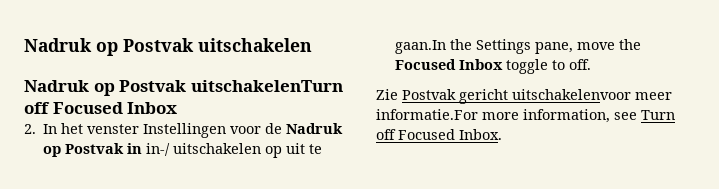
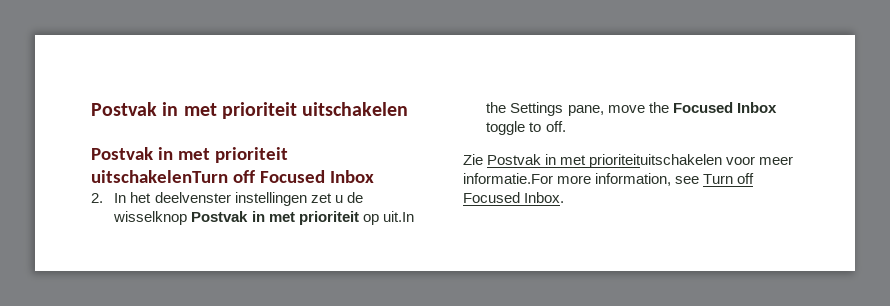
- Nadruk op Postvak uitschakelen
- Nadruk op Postvak uitschakelenTurn off Focused Inbox
+ Postvak in met prioriteit uitschakelen
+ Postvak in met prioriteit uitschakelenTurn off Focused Inbox
- 2. In het venster Instellingen voor de Nadruk op Postvak in in-/ uitschakelen op uit te gaan.In the Settings pane, move the Focused Inbox toggle to off.
+ 2. In het deelvenster instellingen zet u de wisselknop Postvak in met prioriteit op uit.In the Settings pane, move the Focused Inbox toggle to off.
- Zie Postvak gericht uitschakelenvoor meer informatie.For more information, see Turn off Focused Inbox.
+ Zie Postvak in met prioriteituitschakelen voor meer informatie.For more information, see Turn off Focused Inbox.

